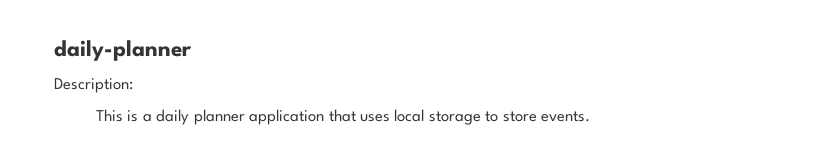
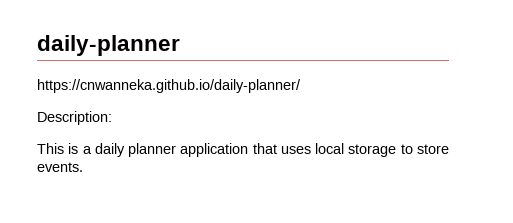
+ https://cnwanneka.github.io/daily-planner/

